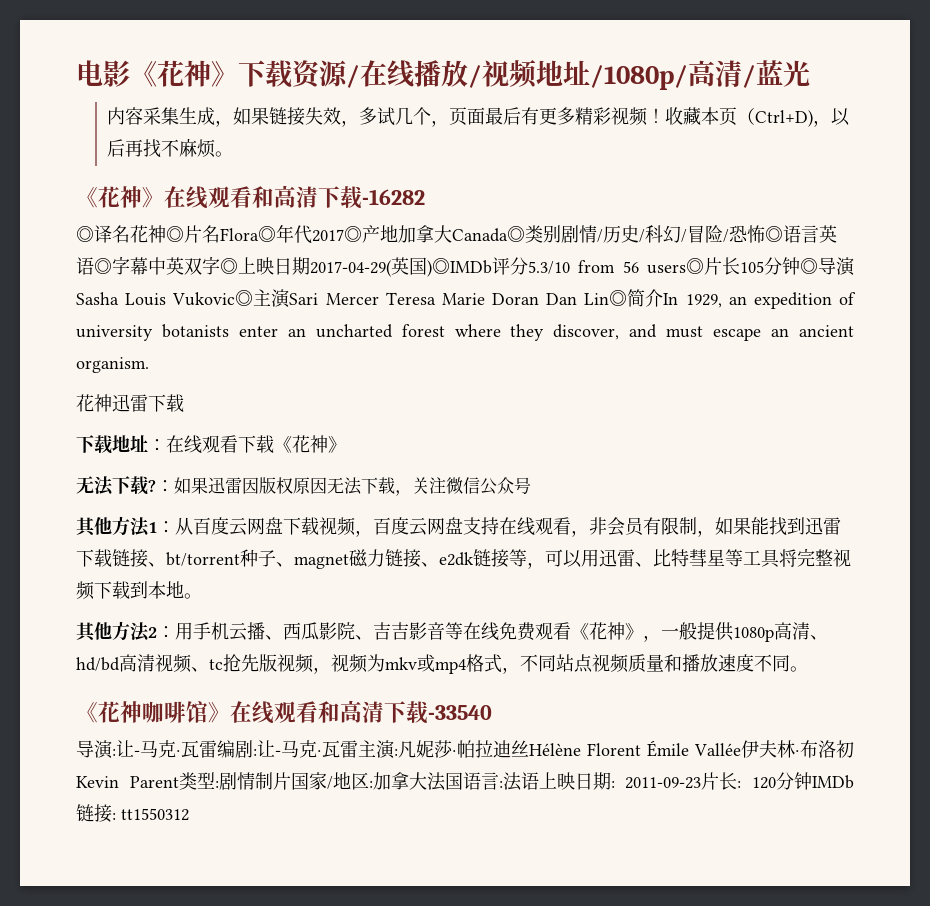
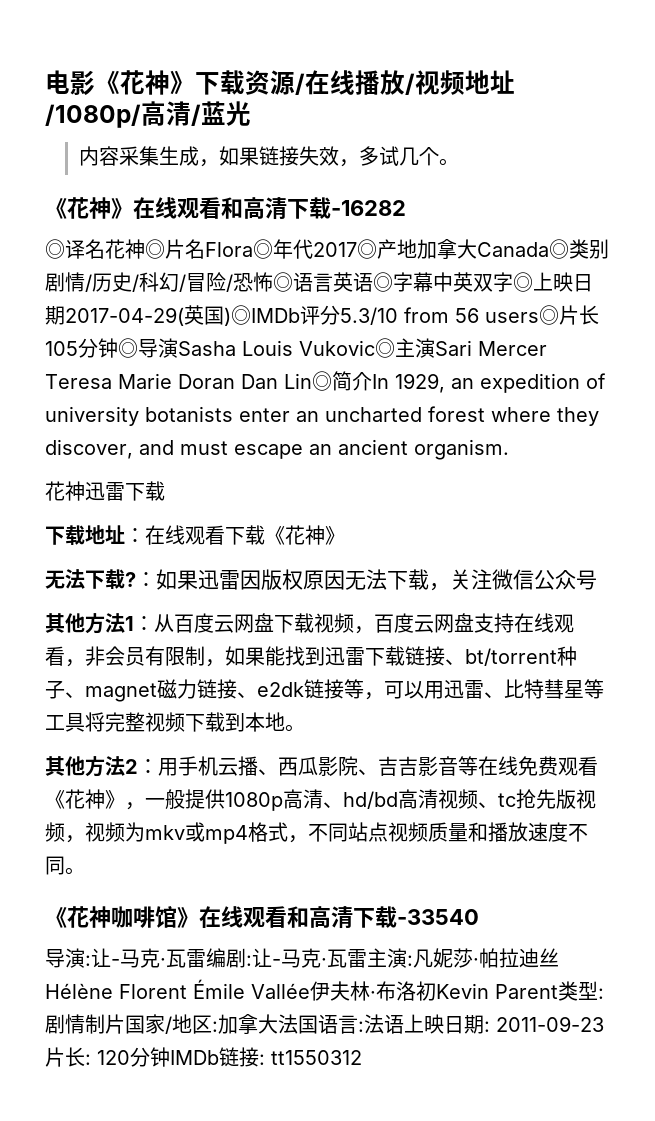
- 内容采集生成，如果链接失效，多试几个，页面最后有更多精彩视频！收藏本页（Ctrl+D)，以后再找不麻烦。
+ 内容采集生成，如果链接失效，多试几个。

